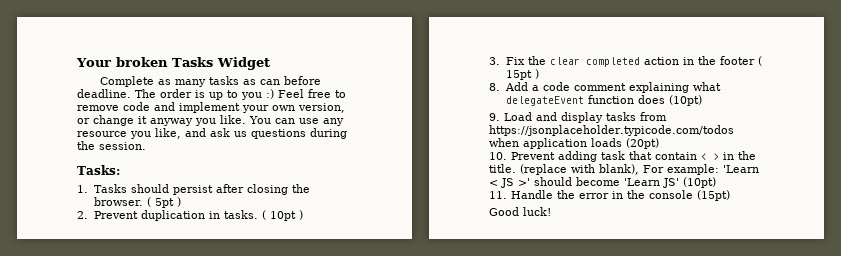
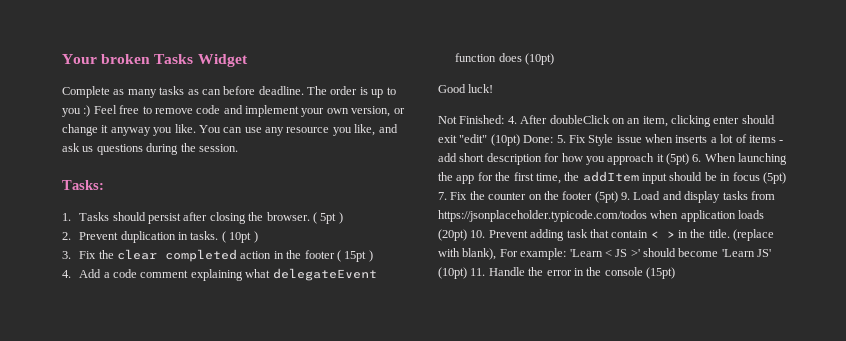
- 8. Add a code comment explaining what delegateEvent function does (10pt)
+ 4. Add a code comment explaining what delegateEvent function does (10pt)
- 9. Load and display tasks from https://jsonplaceholder.typicode.com/todos when application loads (20pt)
- 10. Prevent adding task that contain < > in the title.
+ Good luck!
+ Not Finished: 4. After doubleClick on an item, clicking enter should exit "edit" (10pt) Done: 5. Fix Style issue when inserts a lot of items - add short description for how you approach it (5pt) 6. When launching the app for the first time, the addItem input should be in focus (5pt) 7. Fix the counter on the footer (5pt) 9. Load and display tasks from https://jsonplaceholder.typicode.com/todos when application loads (20pt) 10. Prevent adding task that contain < > in the title.
- (replace with blank), For example: 'Learn < JS >' should become 'Learn JS' (10pt)
- 11. Handle the error in the console (15pt)
+ (replace with blank), For example: 'Learn < JS >' should become 'Learn JS' (10pt) 11. Handle the error in the console (15pt)
- Good luck!

